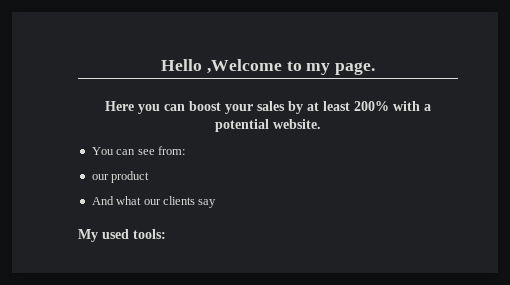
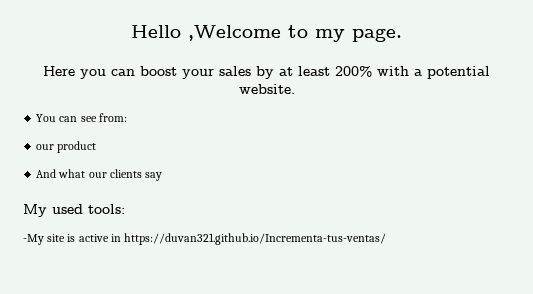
+ -My site is active in https://duvan321.github.io/Incrementa-tus-ventas/

